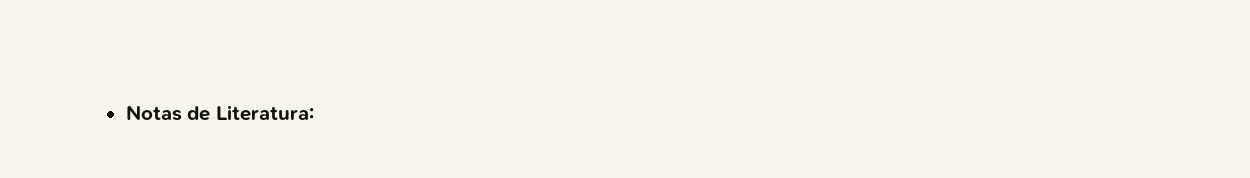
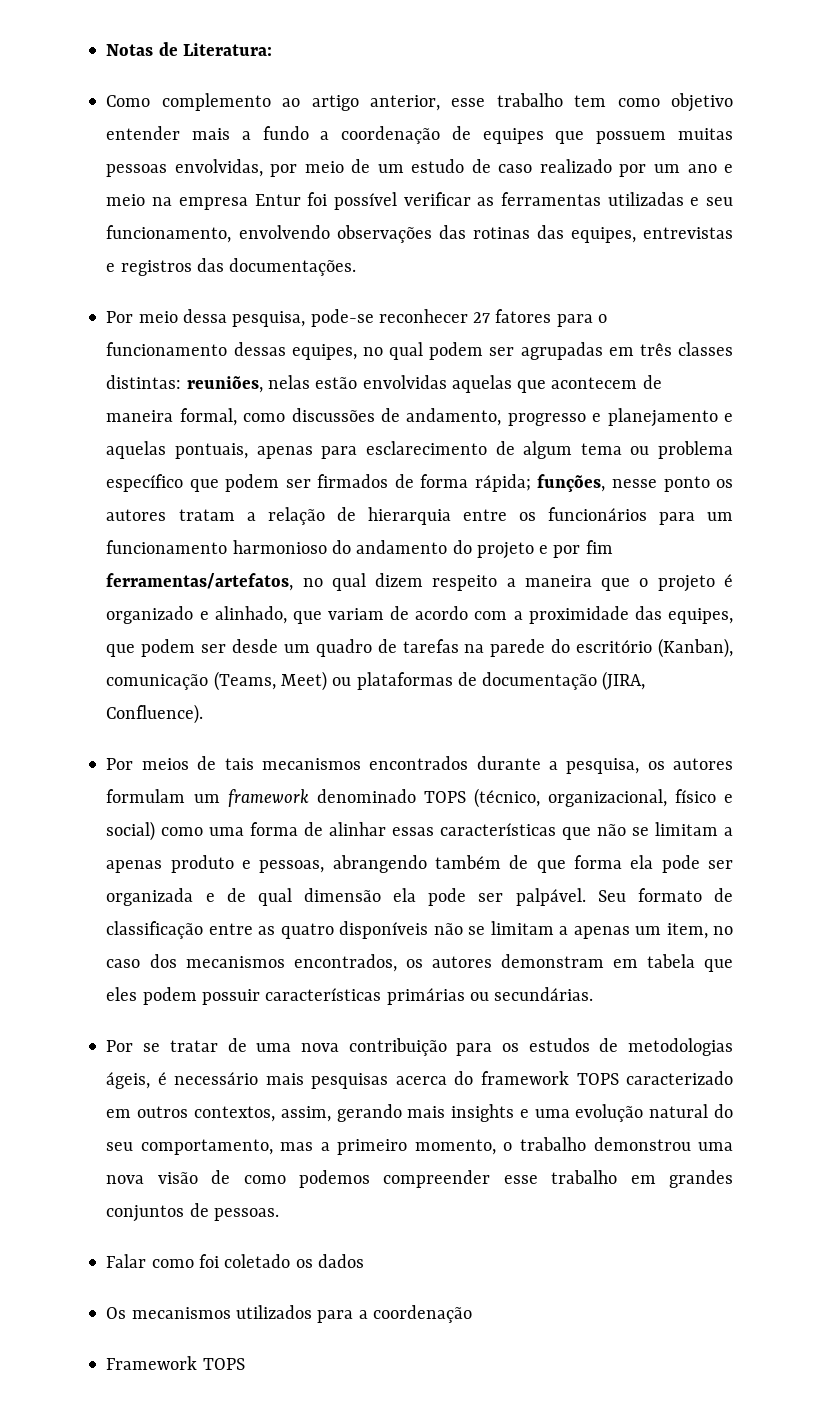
+ Como complemento ao artigo anterior, esse trabalho tem como objetivo entender mais a fundo a coordenação de equipes que possuem muitas pessoas envolvidas, por meio de um estudo de caso realizado por um ano e meio na empresa Entur foi possível verificar as ferramentas utilizadas e seu funcionamento, envolvendo observações das rotinas das equipes, entrevistas e registros das documentações.
+ Por meio dessa pesquisa, pode-se reconhecer 27 fatores para o funcionamento dessas equipes, no qual podem ser agrupadas em três classes distintas: reuniões, nelas estão envolvidas aquelas que acontecem de maneira formal, como discussões de andamento, progresso e planejamento e aquelas pontuais, apenas para esclarecimento de algum tema ou problema específico que podem ser firmados de forma rápida; funções, nesse ponto os autores tratam a relação de hierarquia entre os funcionários para um funcionamento harmonioso do andamento do projeto e por fim ferramentas/artefatos, no qual dizem respeito a maneira que o projeto é organizado e alinhado, que variam de acordo com a proximidade das equipes, que podem ser desde um quadro de tarefas na parede do escritório (Kanban), comunicação (Teams, Meet) ou plataformas de documentação (JIRA, Confluence).
+ Por meios de tais mecanismos encontrados durante a pesquisa, os autores formulam um framework denominado TOPS (técnico, organizacional, físico e social) como uma forma de alinhar essas características que não se limitam a apenas produto e pessoas, abrangendo também de que forma ela pode ser organizada e de qual dimensão ela pode ser palpável. Seu formato de classificação entre as quatro disponíveis não se limitam a apenas um item, no caso dos mecanismos encontrados, os autores demonstram em tabela que eles podem possuir características primárias ou secundárias.
+ Por se tratar de uma nova contribuição para os estudos de metodologias ágeis, é necessário mais pesquisas acerca do framework TOPS caracterizado em outros contextos, assim, gerando mais insights e uma evolução natural do seu comportamento, mas a primeiro momento, o trabalho demonstrou uma nova visão de como podemos compreender esse trabalho em grandes conjuntos de pessoas.
+ Falar como foi coletado os dados
+ Os mecanismos utilizados para a coordenação
+ Framework TOPS

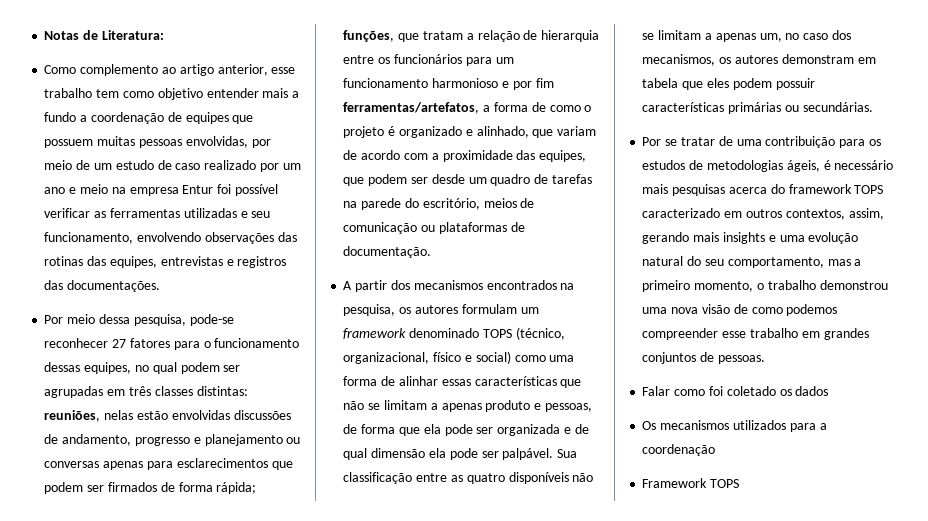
- reuniões, nelas estão envolvidas aquelas que acontecem de maneira formal, como discussões de andamento, progresso e planejamento e aquelas pontuais, apenas para esclarecimento de algum tema ou problema específico que podem ser firmados de forma rápida;
+ reuniões, nelas estão envolvidas discussões de andamento, progresso e planejamento ou conversas apenas para esclarecimentos que podem ser firmados de forma rápida;
- funções, nesse ponto os autores tratam a relação de hierarquia entre os funcionários para um funcionamento harmonioso do andamento do projeto e por fim ferramentas/artefatos, no qual dizem respeito a maneira que o projeto é organizado e alinhado, que variam de acordo com a proximidade das equipes, que podem ser desde um quadro de tarefas na parede do escritório (Kanban), comunicação (Teams, Meet) ou plataformas de documentação (JIRA, Confluence).
- Por meios de tais mecanismos encontrados durante a pesquisa, os autores formulam um framework denominado TOPS (técnico, organizacional, físico e social) como uma forma de alinhar essas características que não se limitam a apenas produto e pessoas, abrangendo também de que forma ela pode ser organizada e de qual dimensão ela pode ser palpável.
+ funções, que tratam a relação de hierarquia entre os funcionários para um funcionamento harmonioso e por fim ferramentas/artefatos, a forma de como o projeto é organizado e alinhado, que variam de acordo com a proximidade das equipes, que podem ser desde um quadro de tarefas na parede do escritório, meios de comunicação ou plataformas de documentação.
+ A partir dos mecanismos encontrados na pesquisa, os autores formulam um framework denominado TOPS (técnico, organizacional, físico e social) como uma forma de alinhar essas características que não se limitam a apenas produto e pessoas, de forma que ela pode ser organizada e de qual dimensão ela pode ser palpável.
- Seu formato de classificação entre as quatro disponíveis não se limitam a apenas um item, no caso dos mecanismos encontrados, os autores demonstram em tabela que eles podem possuir características primárias ou secundárias.
+ Sua classificação entre as quatro disponíveis não se limitam a apenas um, no caso dos mecanismos, os autores demonstram em tabela que eles podem possuir características primárias ou secundárias.
- Por se tratar de uma nova contribuição para os estudos de metodologias ágeis, é necessário mais pesquisas acerca do framework TOPS caracterizado em outros contextos, assim, gerando mais insights e uma evolução natural do seu comportamento, mas a primeiro momento, o trabalho demonstrou uma nova visão de como podemos compreender esse trabalho em grandes conjuntos de pessoas.
+ Por se tratar de uma contribuição para os estudos de metodologias ágeis, é necessário mais pesquisas acerca do framework TOPS caracterizado em outros contextos, assim, gerando mais insights e uma evolução natural do seu comportamento, mas a primeiro momento, o trabalho demonstrou uma nova visão de como podemos compreender esse trabalho em grandes conjuntos de pessoas.

